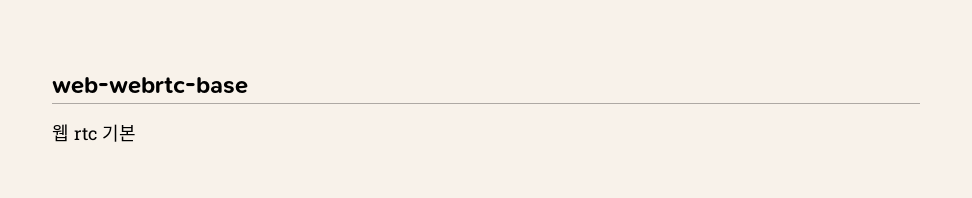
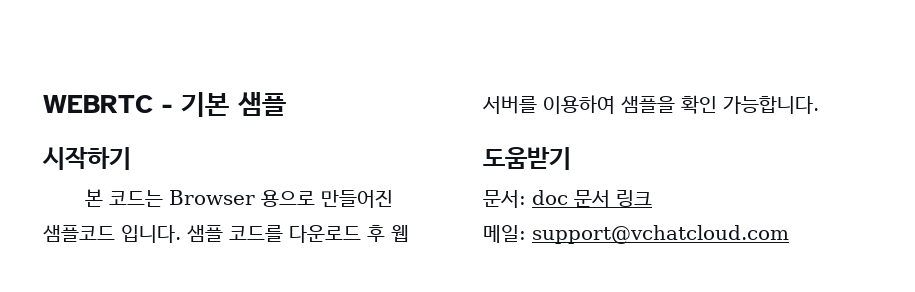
- web-webrtc-base
- 웹 rtc 기본
+ WEBRTC - 기본 샘플
+ 시작하기
+ 본 코드는 Browser 용으로 만들어진 샘플코드 입니다. 샘플 코드를 다운로드 후 웹 서버를 이용하여 샘플을 확인 가능합니다.
+ 도움받기
+ 문서: doc 문서 링크
+ 메일: support@vchatcloud.com

